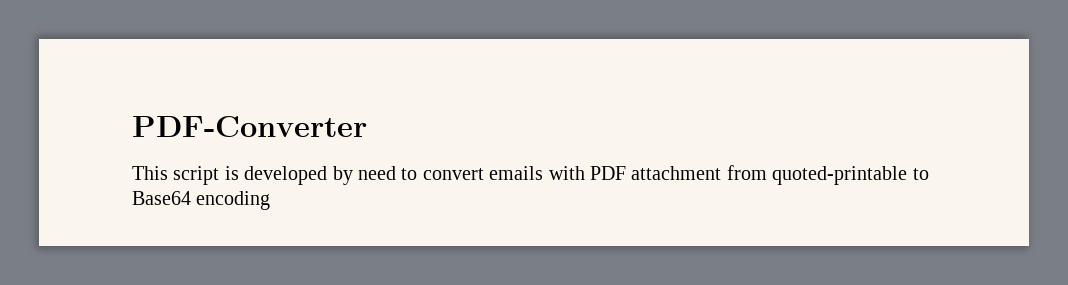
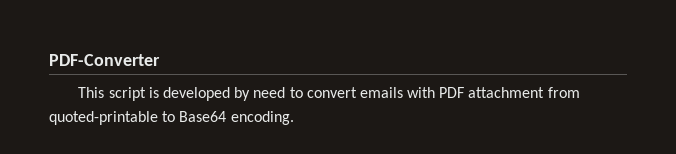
- This script is developed by need to convert emails with PDF attachment from quoted-printable to Base64 encoding
+ This script is developed by need to convert emails with PDF attachment from quoted-printable to Base64 encoding.

